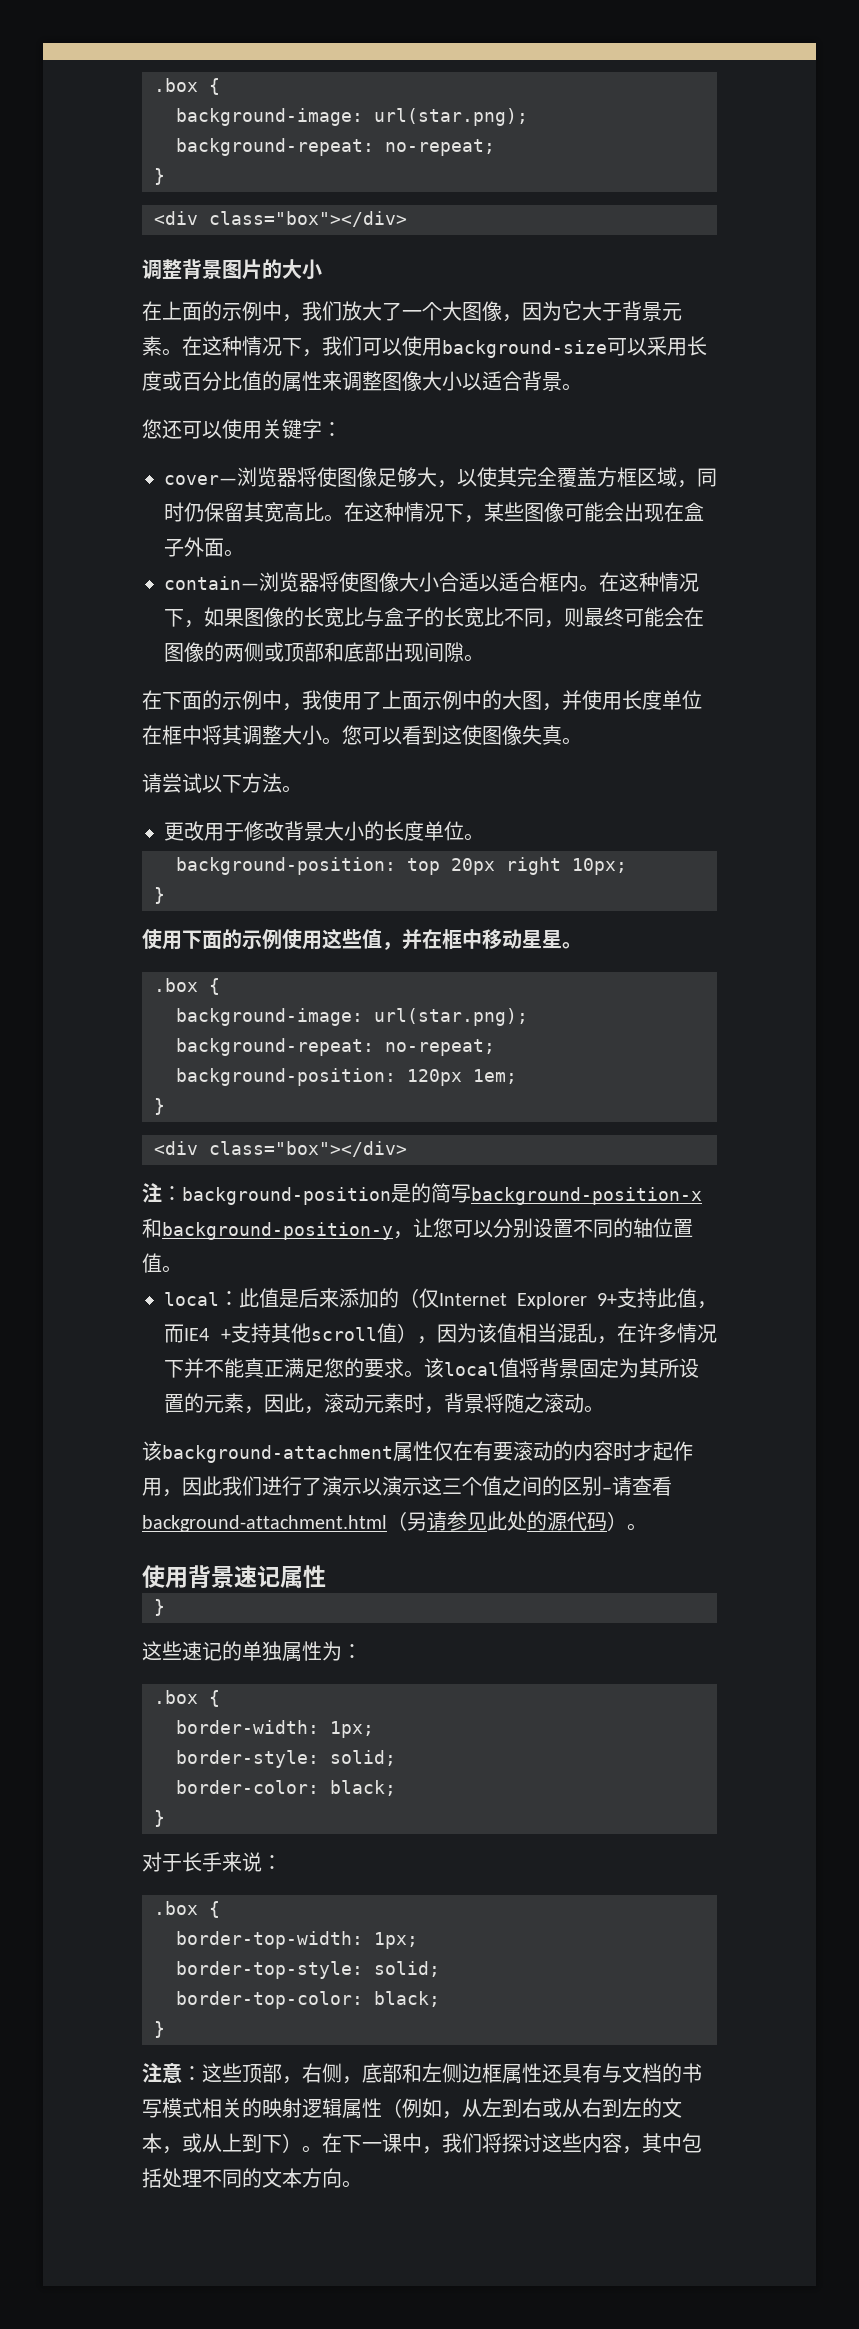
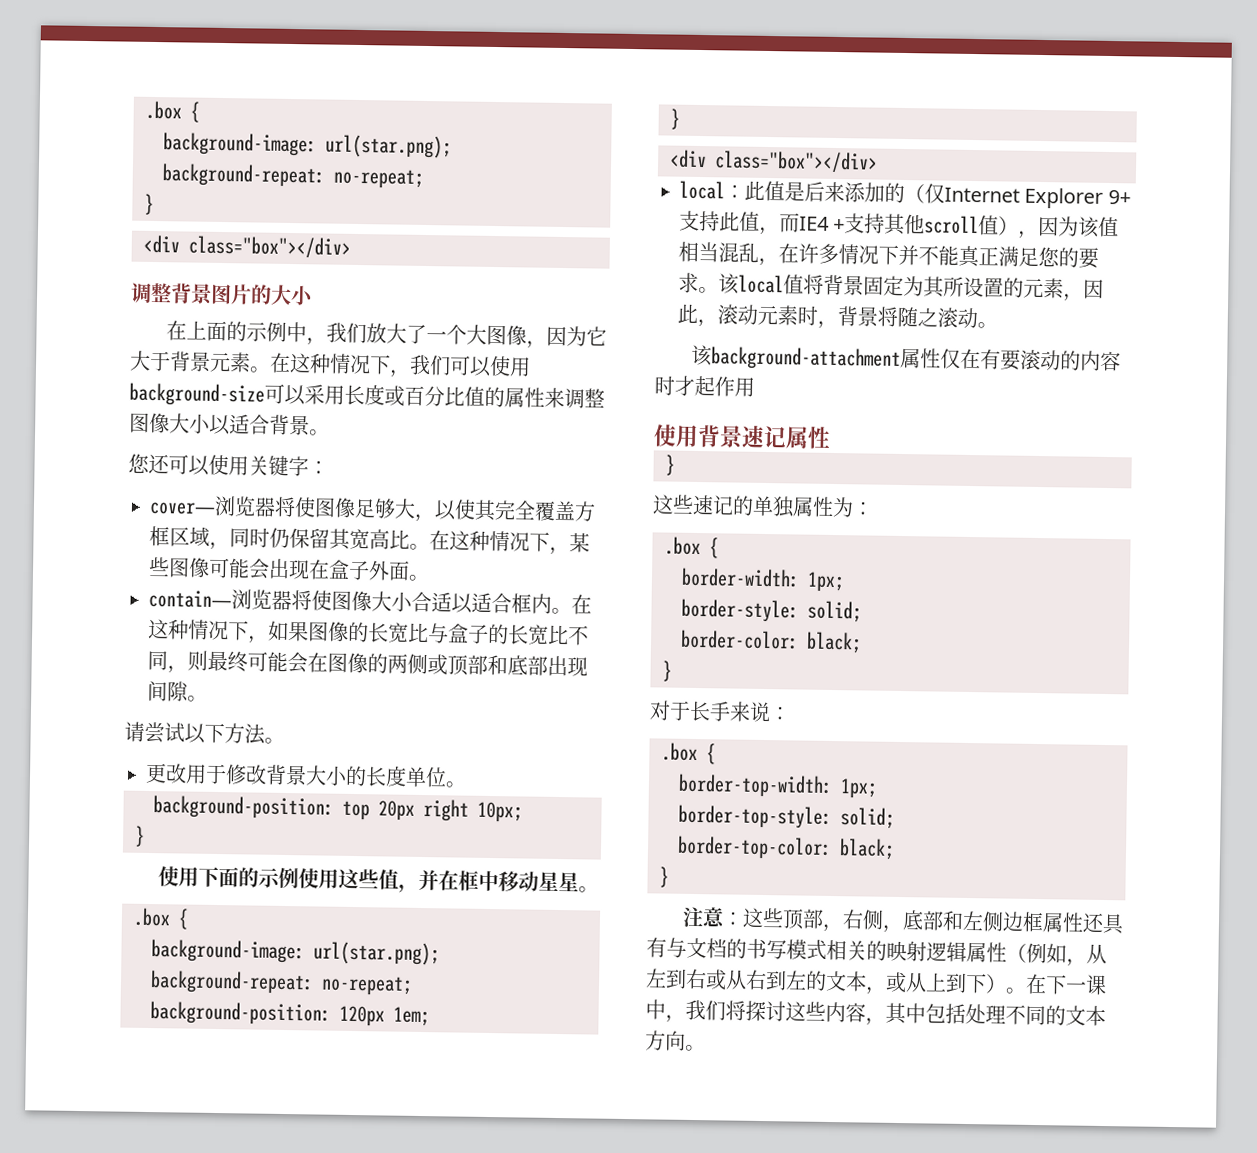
- 在下面的示例中，我使用了上面示例中的大图，并使用长度单位在框中将其调整大小。您可以看到这使图像失真。
- 注：background-position是的简写background-position-x和background-position-y，让您可以分别设置不同的轴位置值。
- 该background-attachment属性仅在有要滚动的内容时才起作用，因此我们进行了演示以演示这三个值之间的区别–请查看background-attachment.html（另请参见此处的源代码）。
+ 该background-attachment属性仅在有要滚动的内容时才起作用

